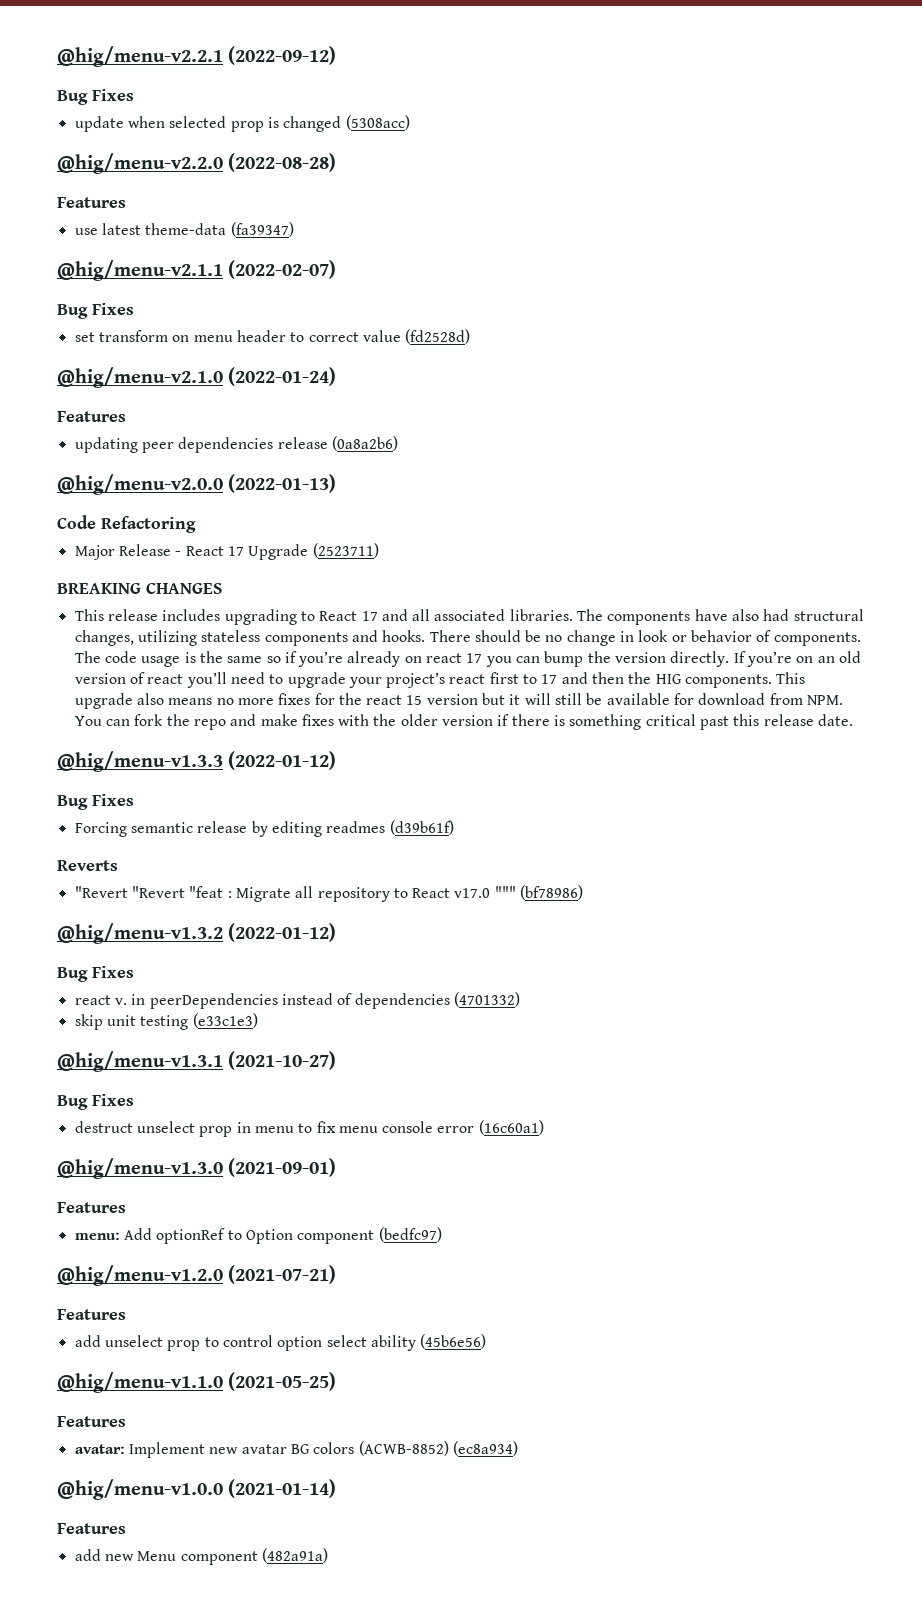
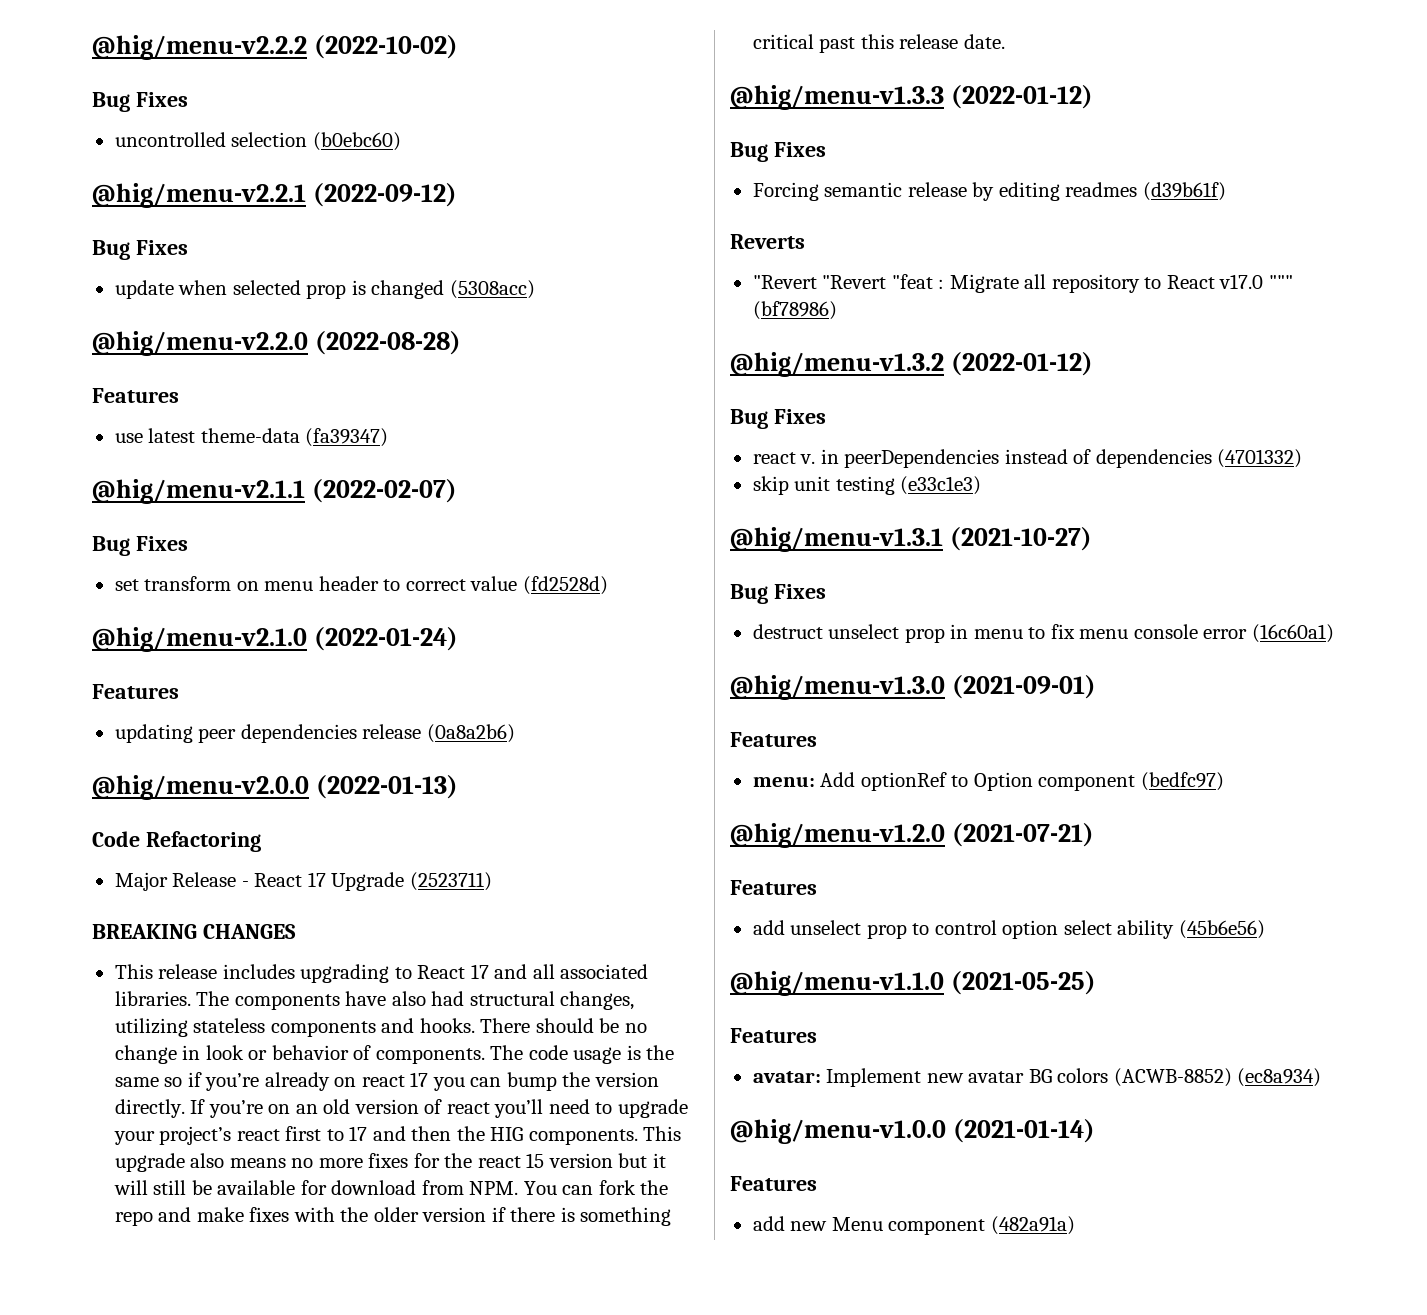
+ @hig/menu-v2.2.2 (2022-10-02)
+ Bug Fixes
+ uncontrolled selection (b0ebc60)

